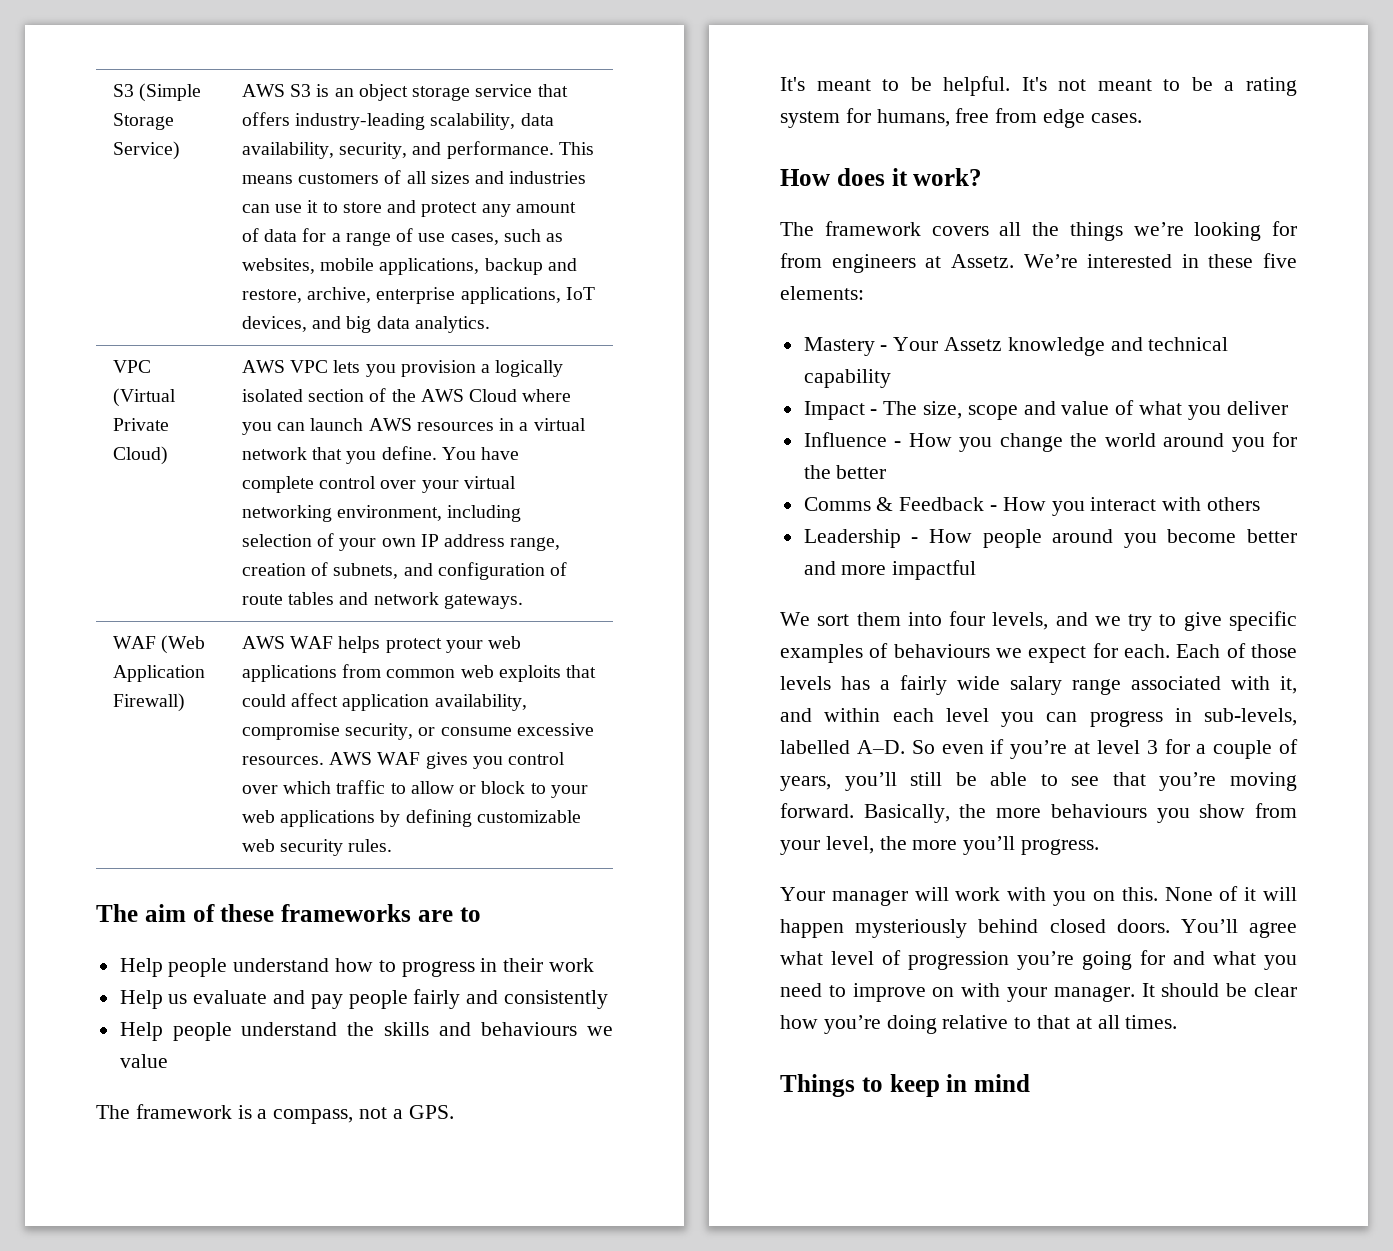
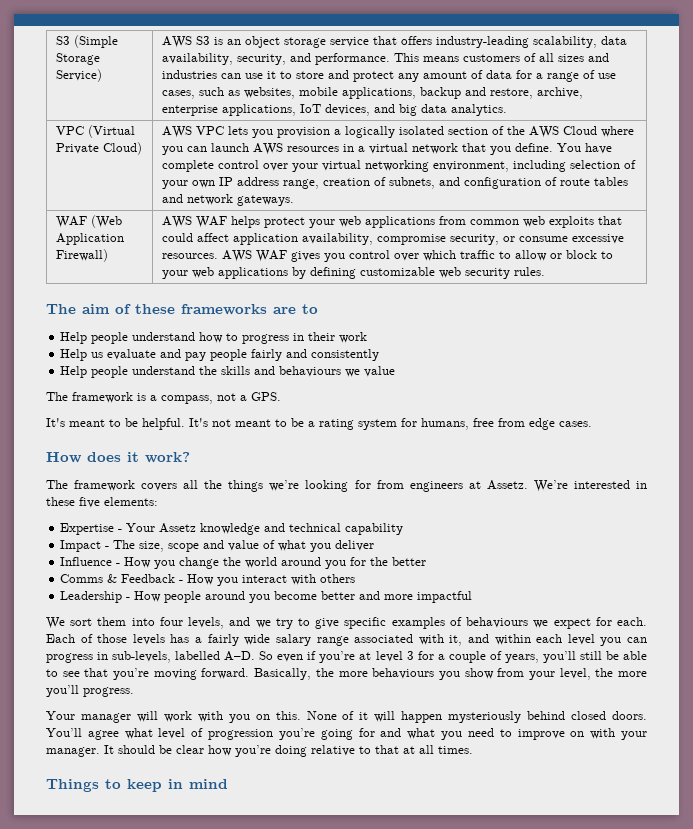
- Mastery - Your Assetz knowledge and technical capability
+ Expertise - Your Assetz knowledge and technical capability

